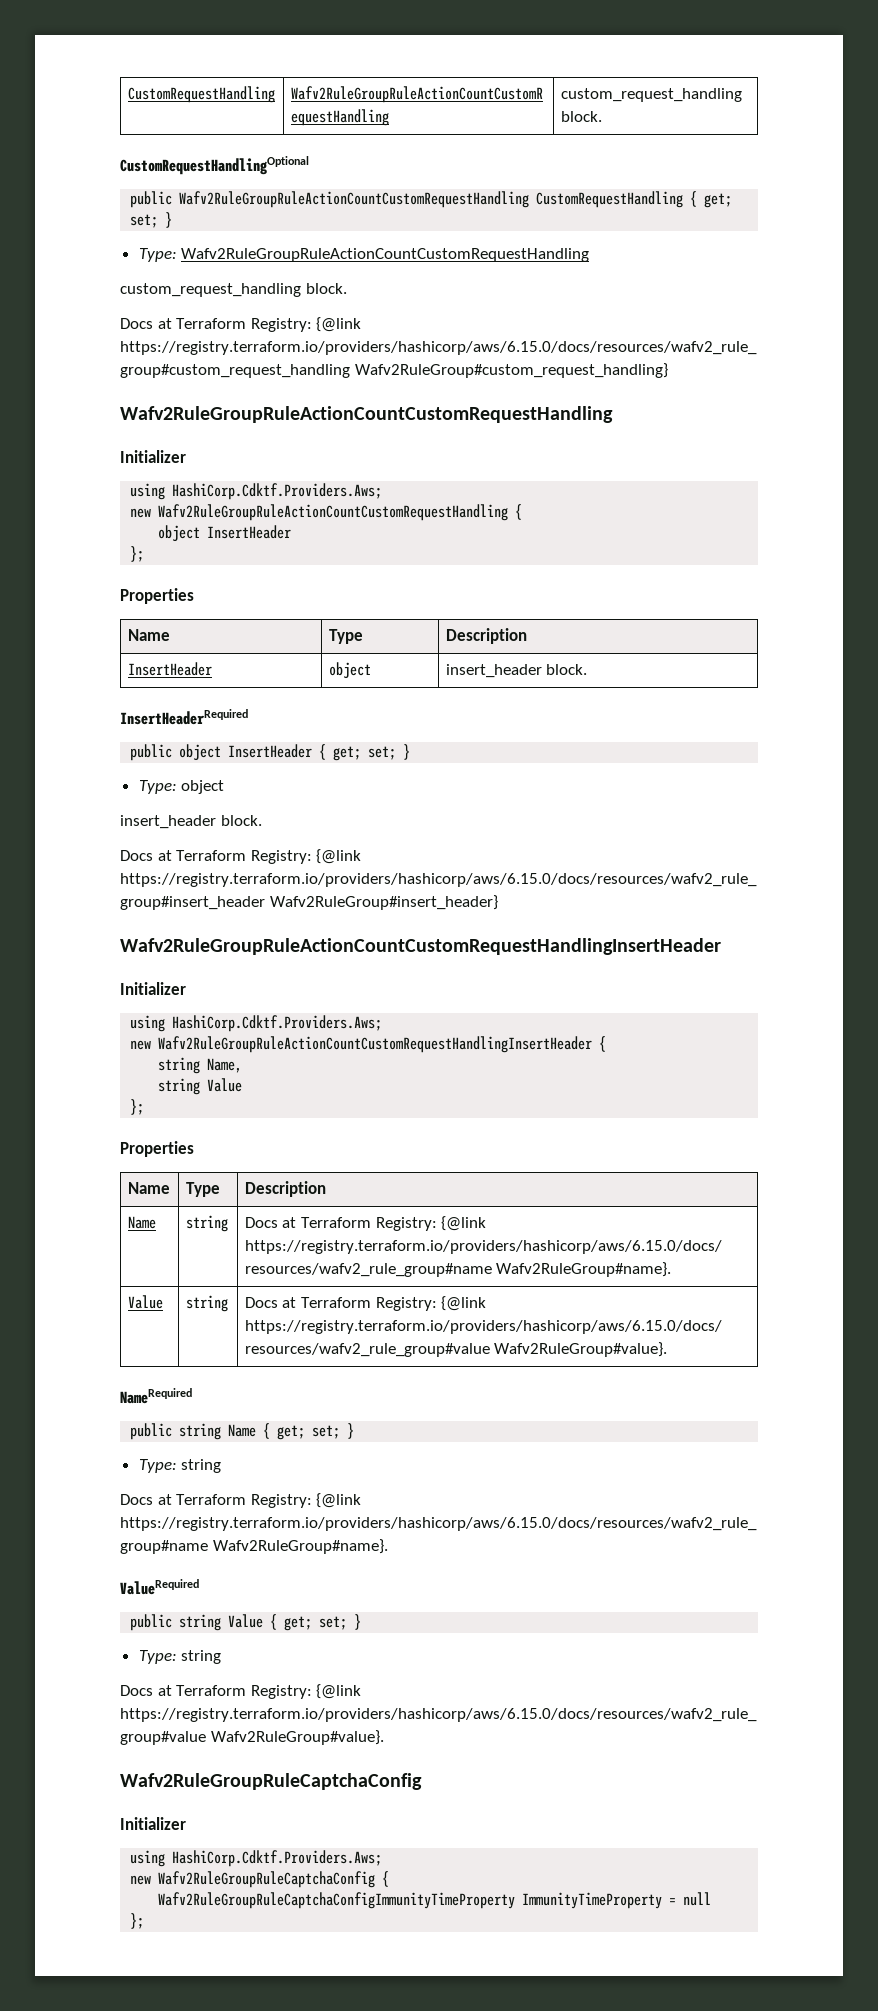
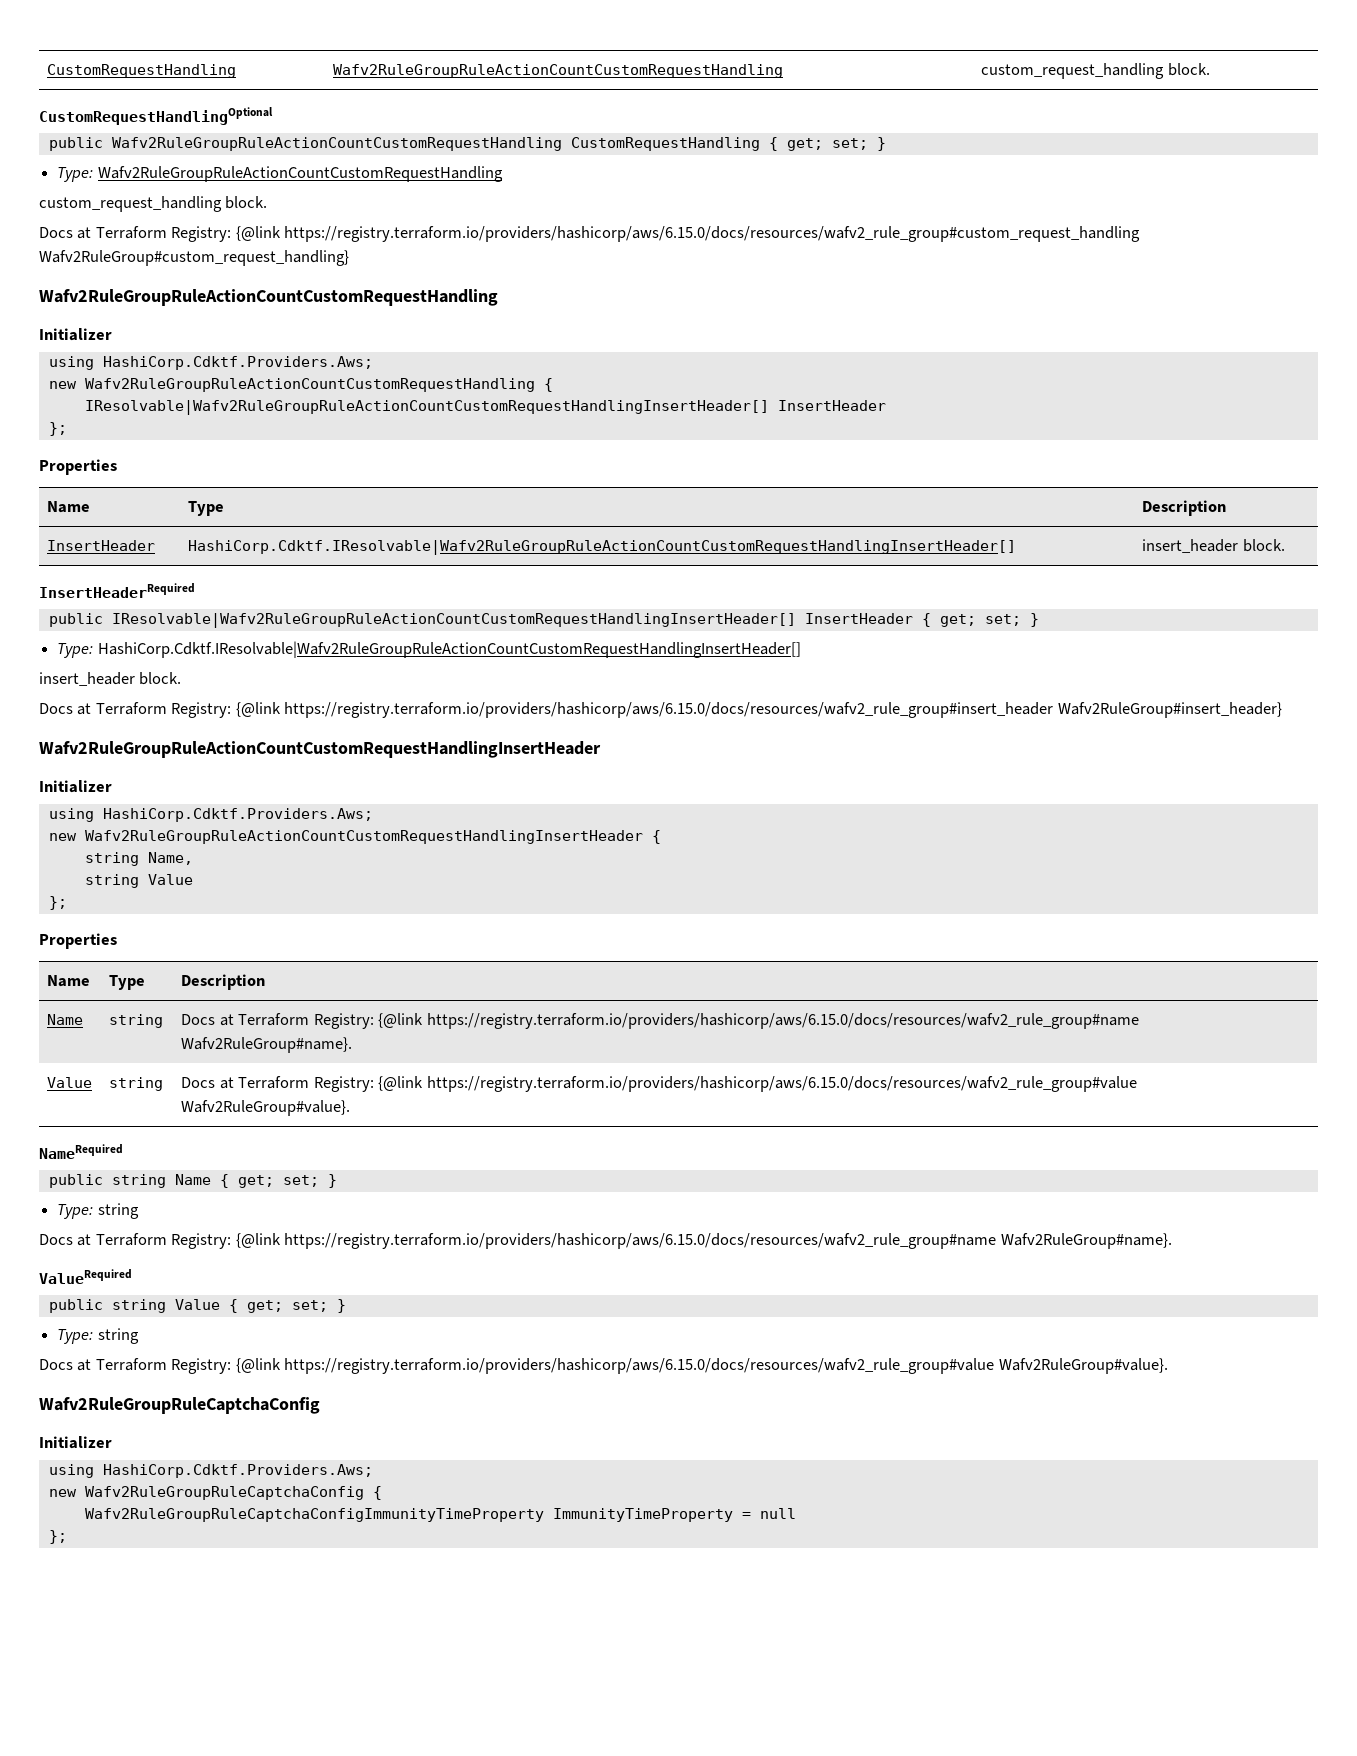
  new Wafv2RuleGroupRuleActionCountCustomRequestHandling {
- object InsertHeader
+ IResolvable|Wafv2RuleGroupRuleActionCountCustomRequestHandlingInsertHeader[] InsertHeader
- InsertHeader | object | insert_header block.
+ InsertHeader | HashiCorp.Cdktf.IResolvable|Wafv2RuleGroupRuleActionCountCustomRequestHandlingInsertHeader[] | insert_header block.
- public object InsertHeader { get; set; }
+ public IResolvable|Wafv2RuleGroupRuleActionCountCustomRequestHandlingInsertHeader[] InsertHeader { get; set; }
- Type: object
+ Type: HashiCorp.Cdktf.IResolvable|Wafv2RuleGroupRuleActionCountCustomRequestHandlingInsertHeader[]

